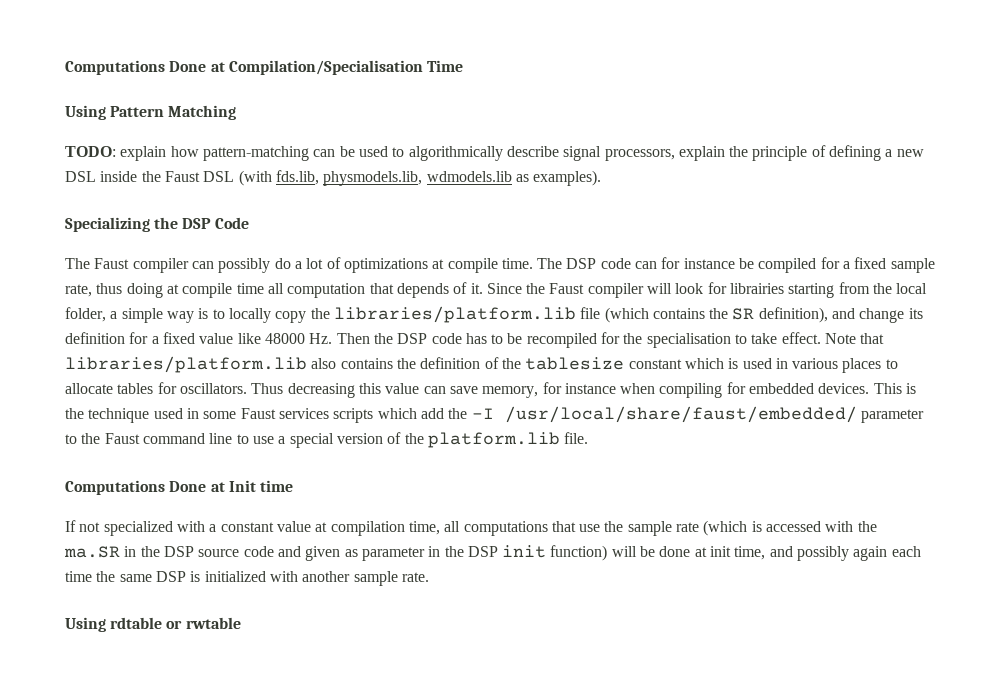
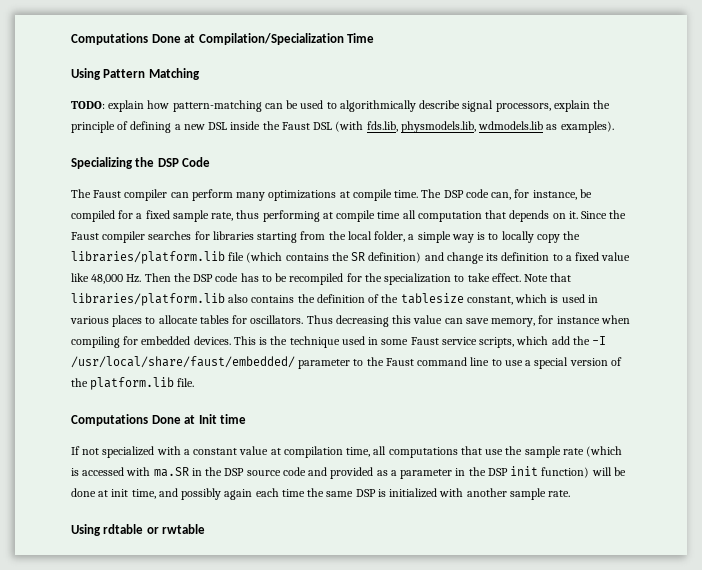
- Computations Done at Compilation/Specialisation Time
+ Computations Done at Compilation/Specialization Time
- The Faust compiler can possibly do a lot of optimizations at compile time.
+ The Faust compiler can perform many optimizations at compile time.
- The DSP code can for instance be compiled for a fixed sample rate, thus doing at compile time all computation that depends of it.
+ The DSP code can, for instance, be compiled for a fixed sample rate, thus performing at compile time all computation that depends on it.
- Since the Faust compiler will look for librairies starting from the local folder, a simple way is to locally copy the libraries/platform.lib file (which contains the SR definition), and change its definition for a fixed value like 48000 Hz. Then the DSP code has to be recompiled for the specialisation to take effect.
+ Since the Faust compiler searches for libraries starting from the local folder, a simple way is to locally copy the libraries/platform.lib file (which contains the SR definition) and change its definition to a fixed value like 48,000 Hz. Then the DSP code has to be recompiled for the specialization to take effect.
- Note that libraries/platform.lib also contains the definition of the tablesize constant which is used in various places to allocate tables for oscillators.
+ Note that libraries/platform.lib also contains the definition of the tablesize constant, which is used in various places to allocate tables for oscillators.
- This is the technique used in some Faust services scripts which add the -I /usr/local/share/faust/embedded/ parameter to the Faust command line to use a special version of the platform.lib file.
+ This is the technique used in some Faust service scripts, which add the -I /usr/local/share/faust/embedded/ parameter to the Faust command line to use a special version of the platform.lib file.
- If not specialized with a constant value at compilation time, all computations that use the sample rate (which is accessed with the ma.SR in the DSP source code and given as parameter in the DSP init function) will be done at init time, and possibly again each time the same DSP is initialized with another sample rate.
+ If not specialized with a constant value at compilation time, all computations that use the sample rate (which is accessed with ma.SR in the DSP source code and provided as a parameter in the DSP init function) will be done at init time, and possibly again each time the same DSP is initialized with another sample rate.

